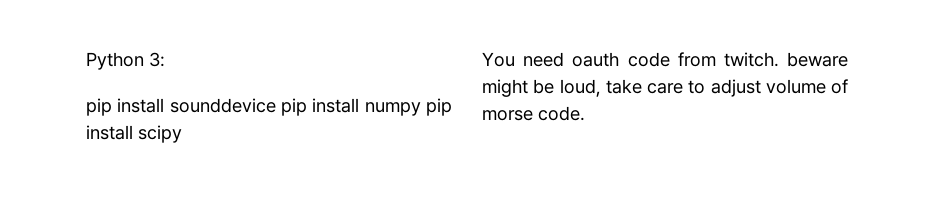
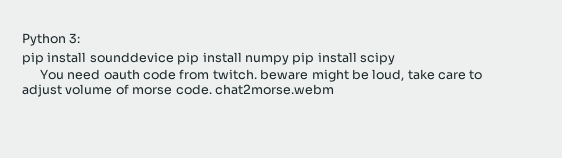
- You need oauth code from twitch. beware might be loud, take care to adjust volume of morse code.
+ You need oauth code from twitch. beware might be loud, take care to adjust volume of morse code. chat2morse.webm

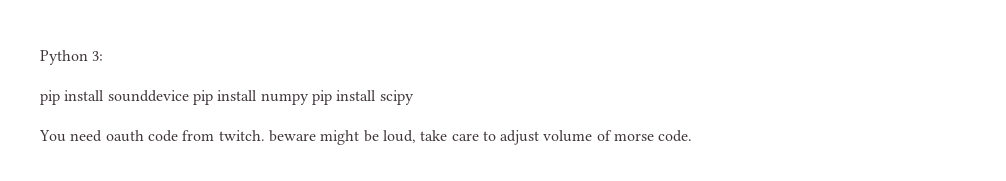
- You need oauth code from twitch. beware might be loud, take care to adjust volume of morse code. chat2morse.webm
+ You need oauth code from twitch. beware might be loud, take care to adjust volume of morse code.

